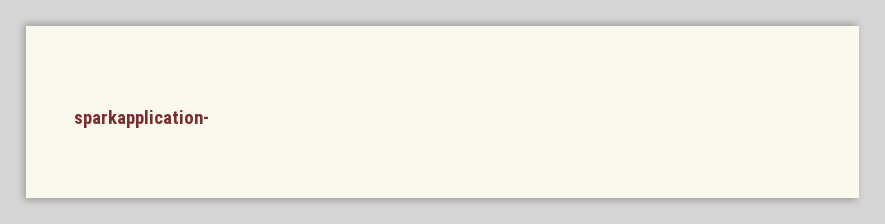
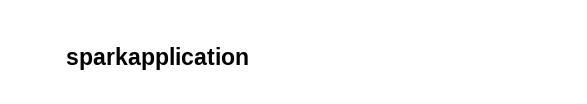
- sparkapplication-
+ sparkapplication

